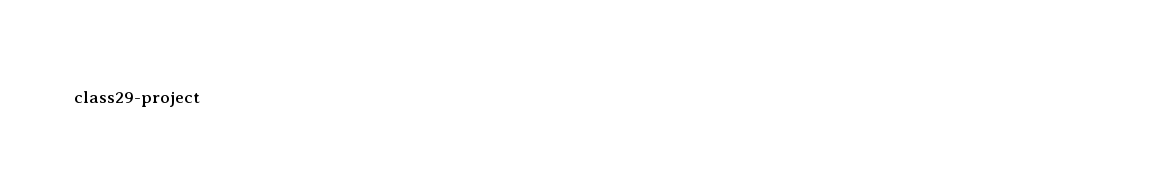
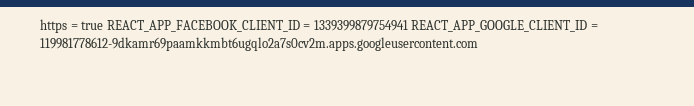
- class29-project
+ https = true REACT_APP_FACEBOOK_CLIENT_ID = 1339399879754941 REACT_APP_GOOGLE_CLIENT_ID = 119981778612-9dkamr69paamkkmbt6ugqlo2a7s0cv2m.apps.googleusercontent.com

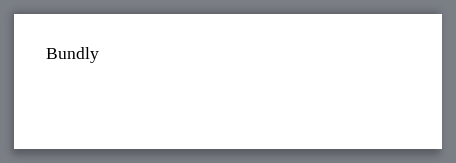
- https = true REACT_APP_FACEBOOK_CLIENT_ID = 1339399879754941 REACT_APP_GOOGLE_CLIENT_ID = 119981778612-9dkamr69paamkkmbt6ugqlo2a7s0cv2m.apps.googleusercontent.com
+ Bundly

